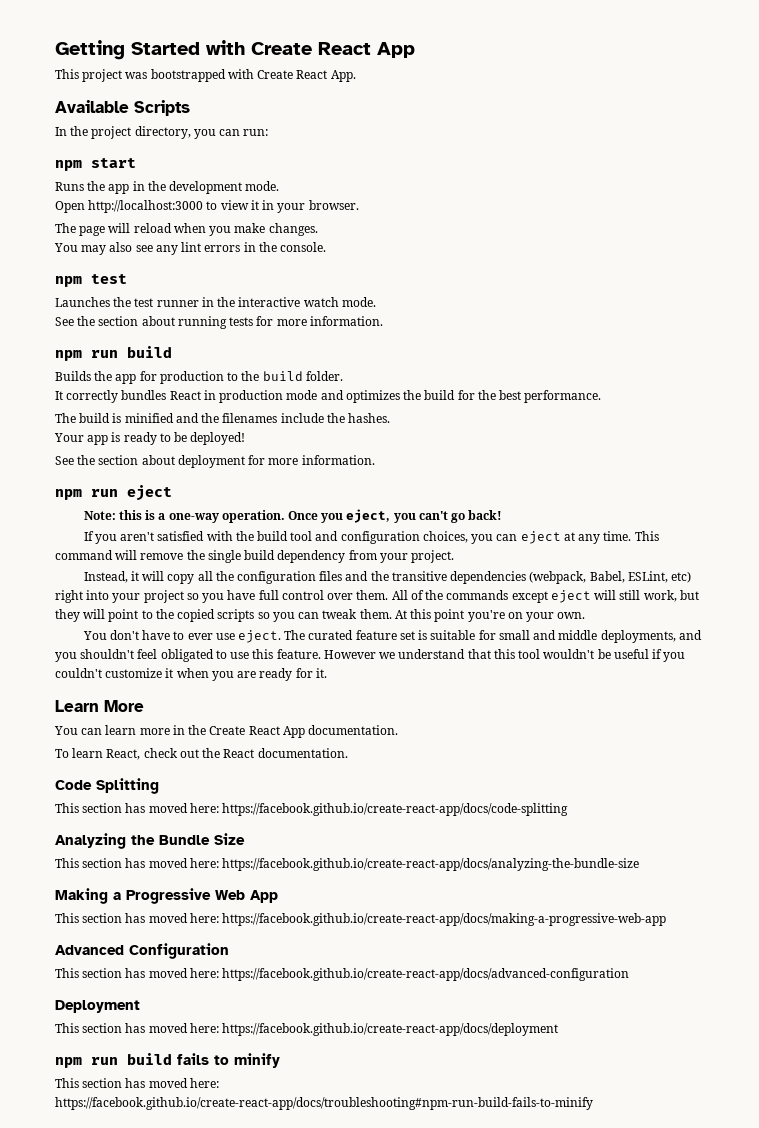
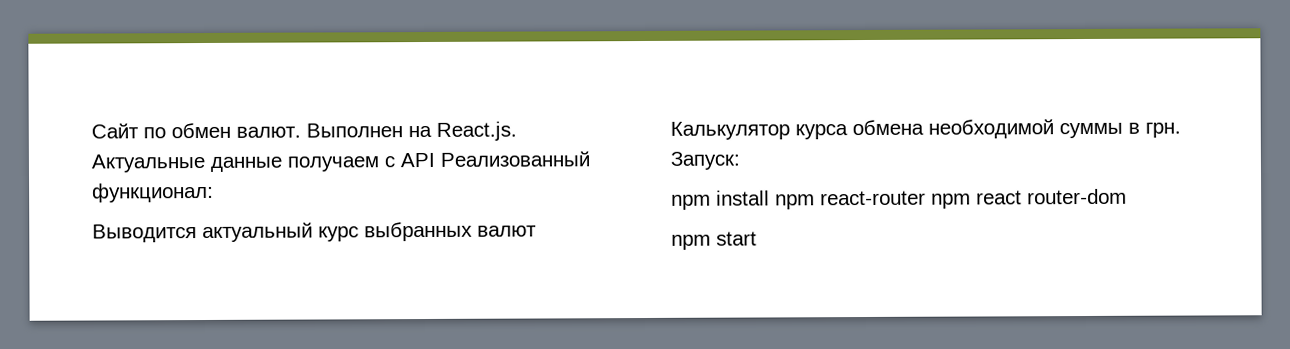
- Getting Started with Create React App
- This project was bootstrapped with Create React App.
- Available Scripts
- In the project directory, you can run:
+ Сайт по обмен валют. Выполнен на React.js. Актуальные данные получаем с API Реализованный функционал:
+ Выводится актуальный курс выбранных валют Калькулятор курса обмена необходимой суммы в грн. Запуск:
+ npm install npm react-router npm react router-dom
  npm start
- Runs the app in the development mode.
- Open http://localhost:3000 to view it in your browser.
- The page will reload when you make changes.
- You may also see any lint errors in the console.
- npm test
- Launches the test runner in the interactive watch mode.
- See the section about running tests for more information.
- npm run build
- Builds the app for production to the build folder.
- It correctly bundles React in production mode and optimizes the build for the best performance.
- The build is minified and the filenames include the hashes.
- Your app is ready to be deployed!
- See the section about deployment for more information.
- npm run eject
- Note: this is a one-way operation. Once you eject, you can't go back!
- If you aren't satisfied with the build tool and configuration choices, you can eject at any time. This command will remove the single build dependency from your project.
- Instead, it will copy all the configuration files and the transitive dependencies (webpack, Babel, ESLint, etc) right into your project so you have full control over them. All of the commands except eject will still work, but they will point to the copied scripts so you can tweak them. At this point you're on your own.
- You don't have to ever use eject. The curated feature set is suitable for small and middle deployments, and you shouldn't feel obligated to use this feature. However we understand that this tool wouldn't be useful if you couldn't customize it when you are ready for it.
- Learn More
- You can learn more in the Create React App documentation.
- To learn React, check out the React documentation.
- Code Splitting
- This section has moved here: https://facebook.github.io/create-react-app/docs/code-splitting
- Analyzing the Bundle Size
- This section has moved here: https://facebook.github.io/create-react-app/docs/analyzing-the-bundle-size
- Making a Progressive Web App
- This section has moved here: https://facebook.github.io/create-react-app/docs/making-a-progressive-web-app
- Advanced Configuration
- This section has moved here: https://facebook.github.io/create-react-app/docs/advanced-configuration
- Deployment
- This section has moved here: https://facebook.github.io/create-react-app/docs/deployment
- npm run build fails to minify
- This section has moved here: https://facebook.github.io/create-react-app/docs/troubleshooting#npm-run-build-fails-to-minify

